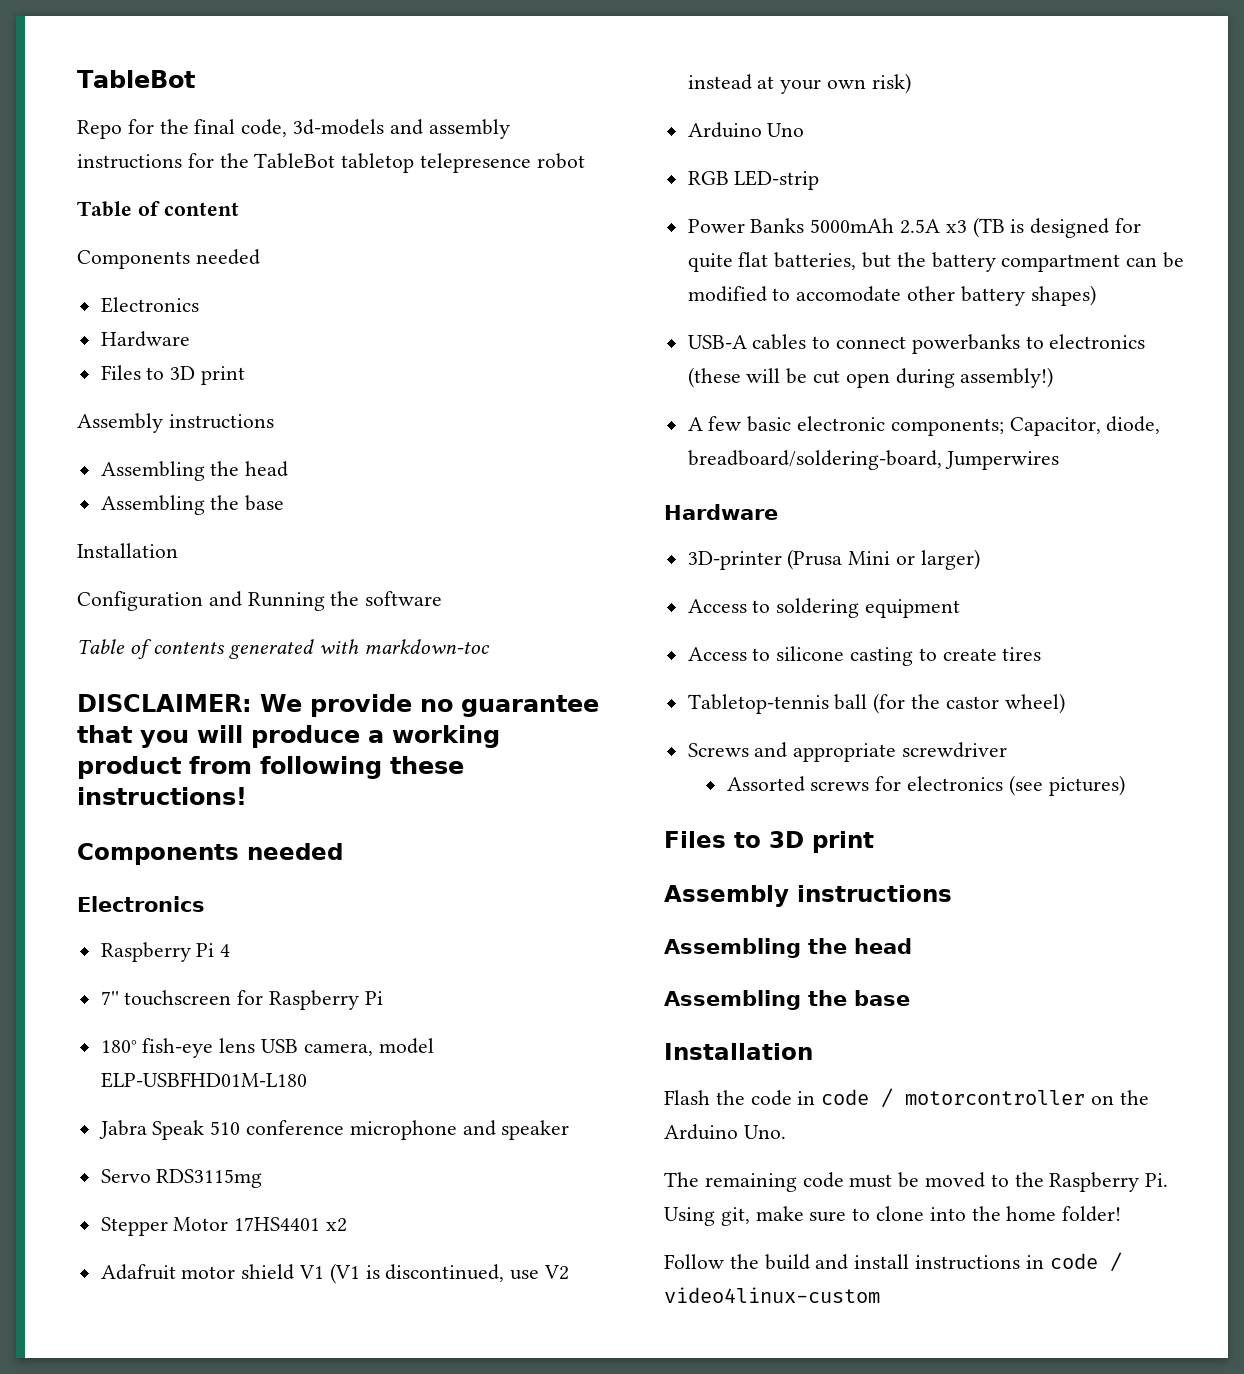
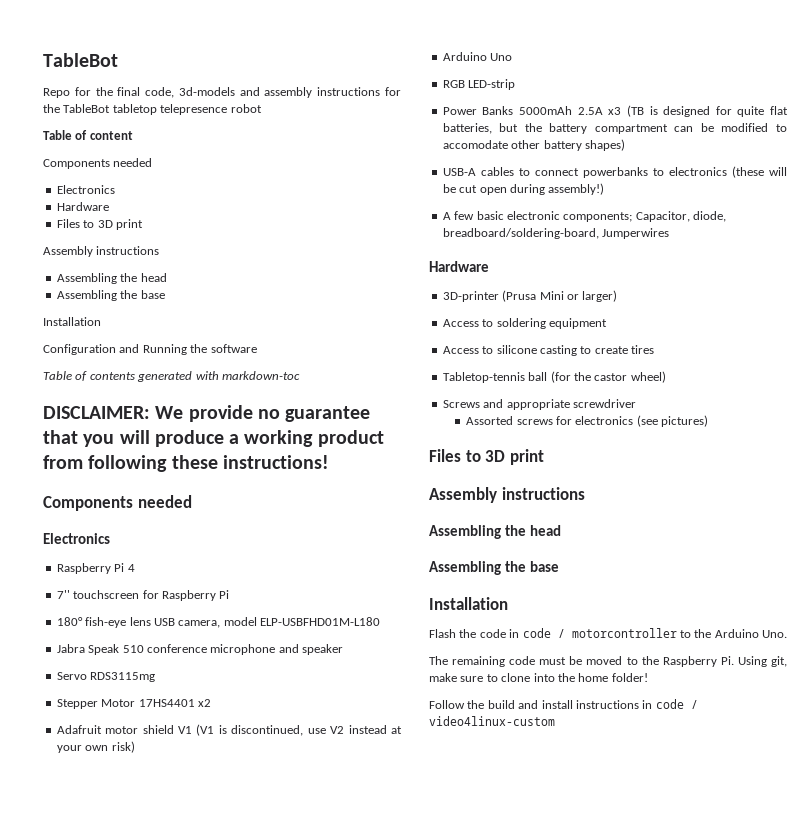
- Flash the code in code / motorcontroller on the Arduino Uno.
+ Flash the code in code / motorcontroller to the Arduino Uno.

